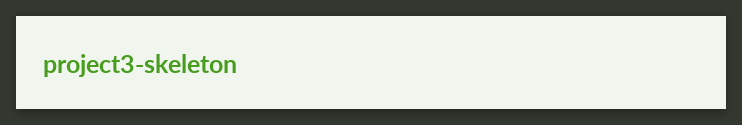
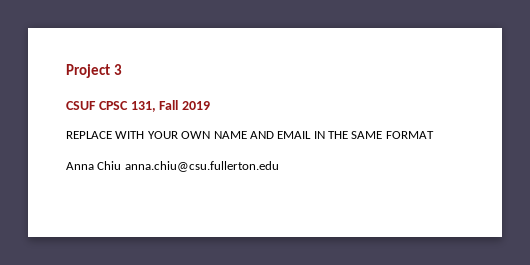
- project3-skeleton
+ Project 3
+ CSUF CPSC 131, Fall 2019
+ REPLACE WITH YOUR OWN NAME AND EMAIL IN THE SAME FORMAT
+ Anna Chiu anna.chiu@csu.fullerton.edu

